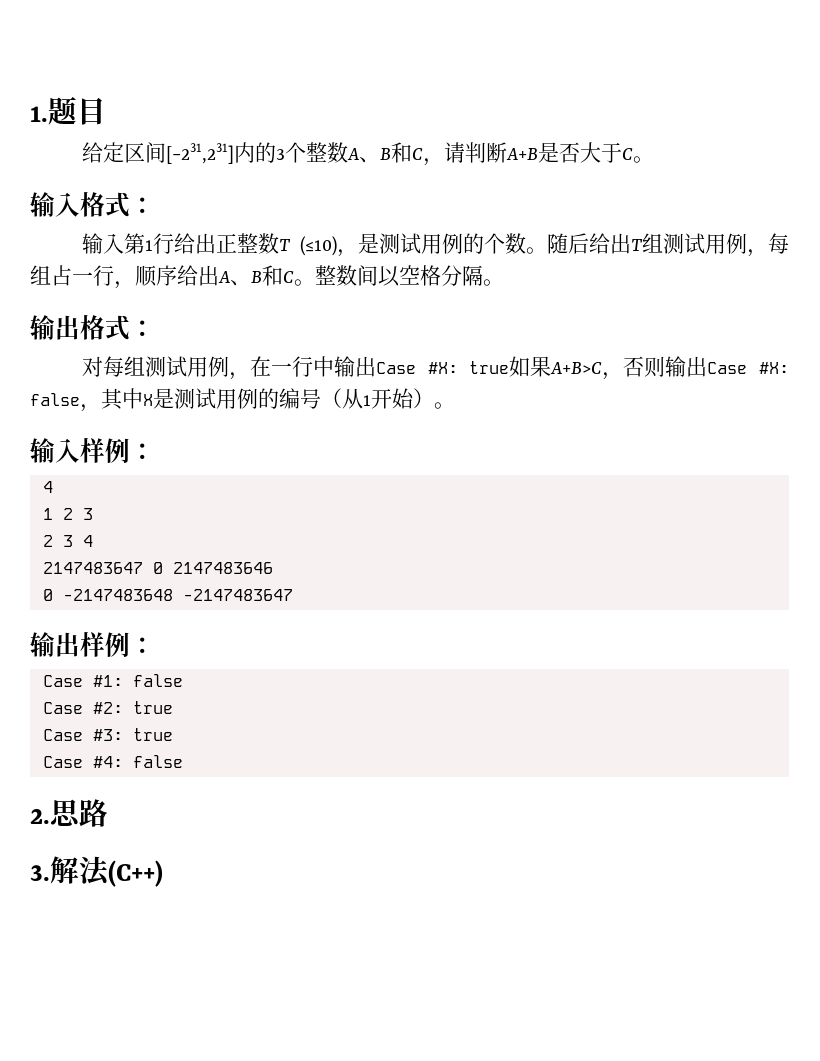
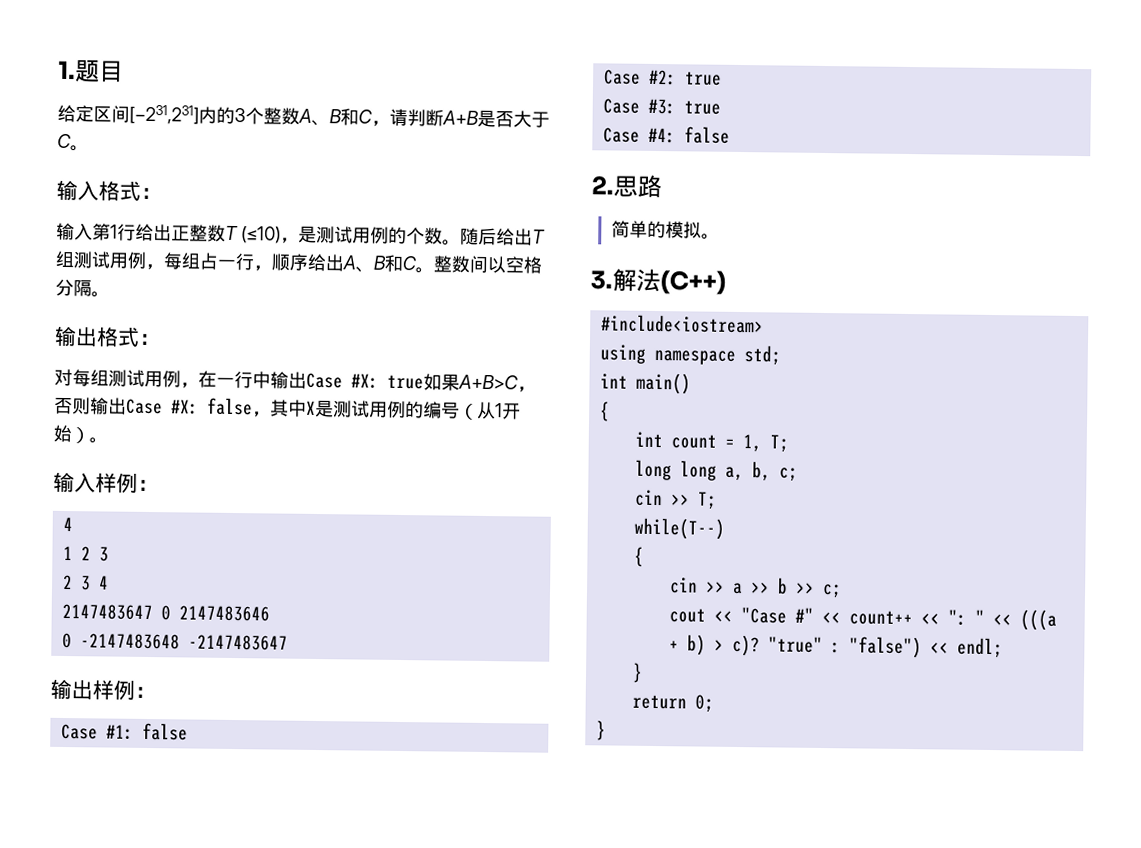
+ 简单的模拟。
+ #include<iostream>
+ using namespace std;
+ int main()
+ {
+ int count = 1, T;
+ long long a, b, c;
+ cin >> T;
+ while(T--)
+ {
+ cin >> a >> b >> c;
+ cout << "Case #" << count++ << ": " << (((a + b) > c)? "true" : "false") << endl;
+ }
+ return 0;
+ }

